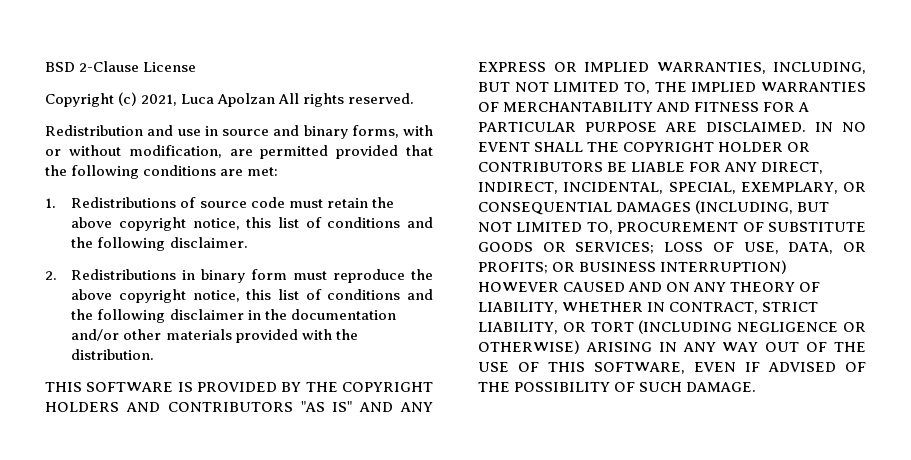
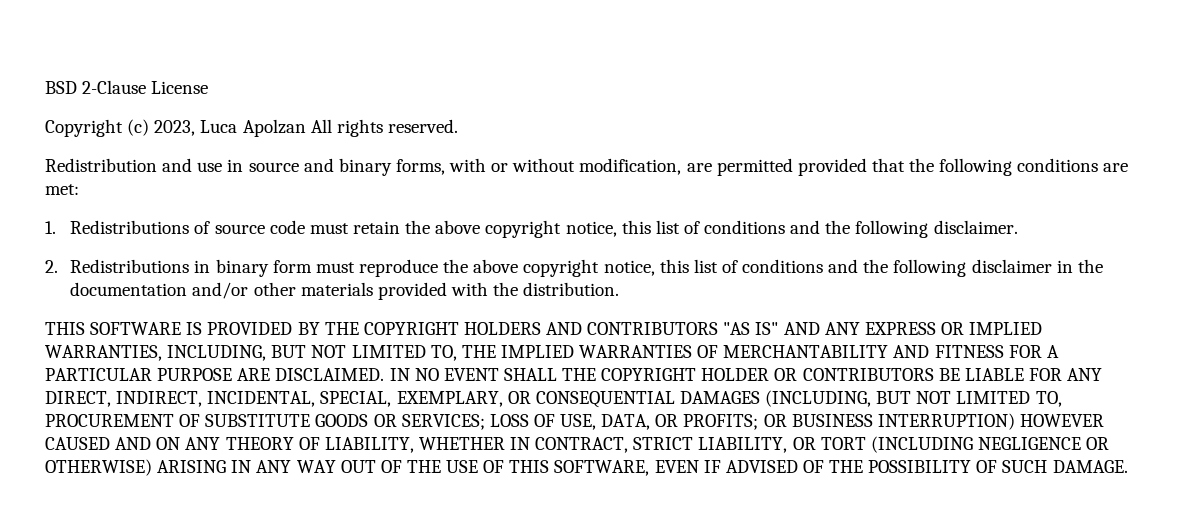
- Copyright (c) 2021, Luca Apolzan All rights reserved.
+ Copyright (c) 2023, Luca Apolzan All rights reserved.

